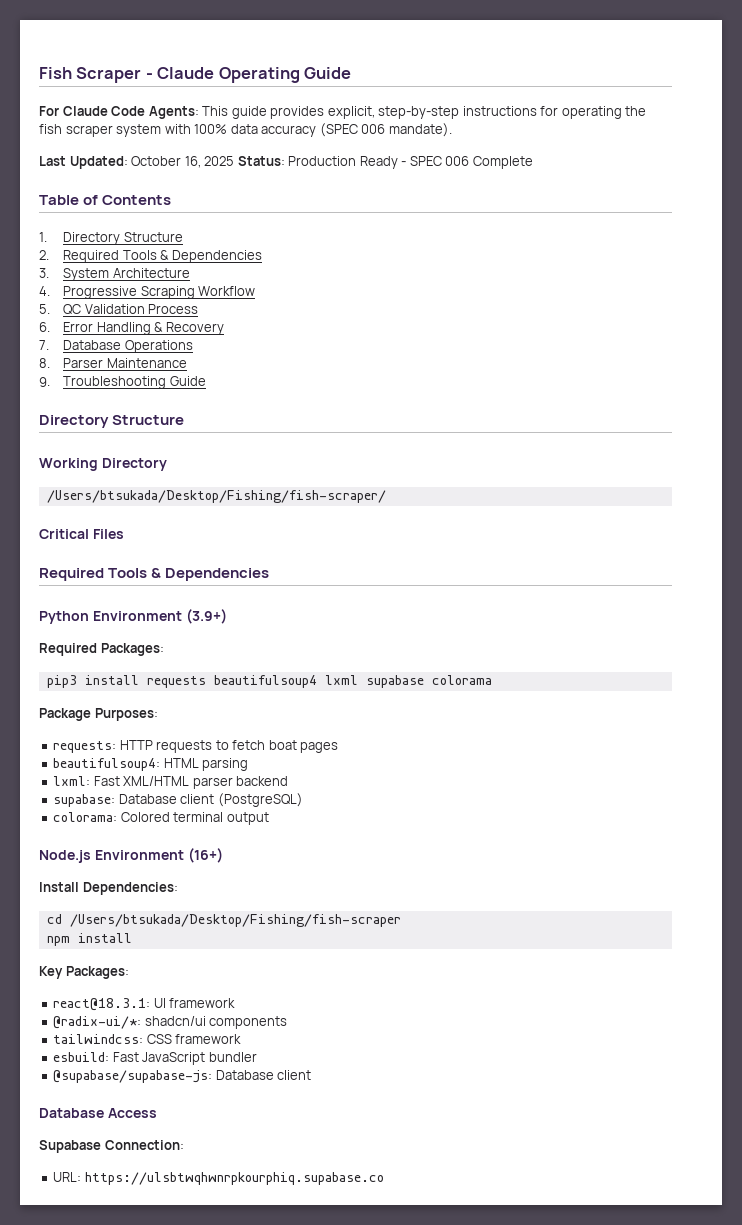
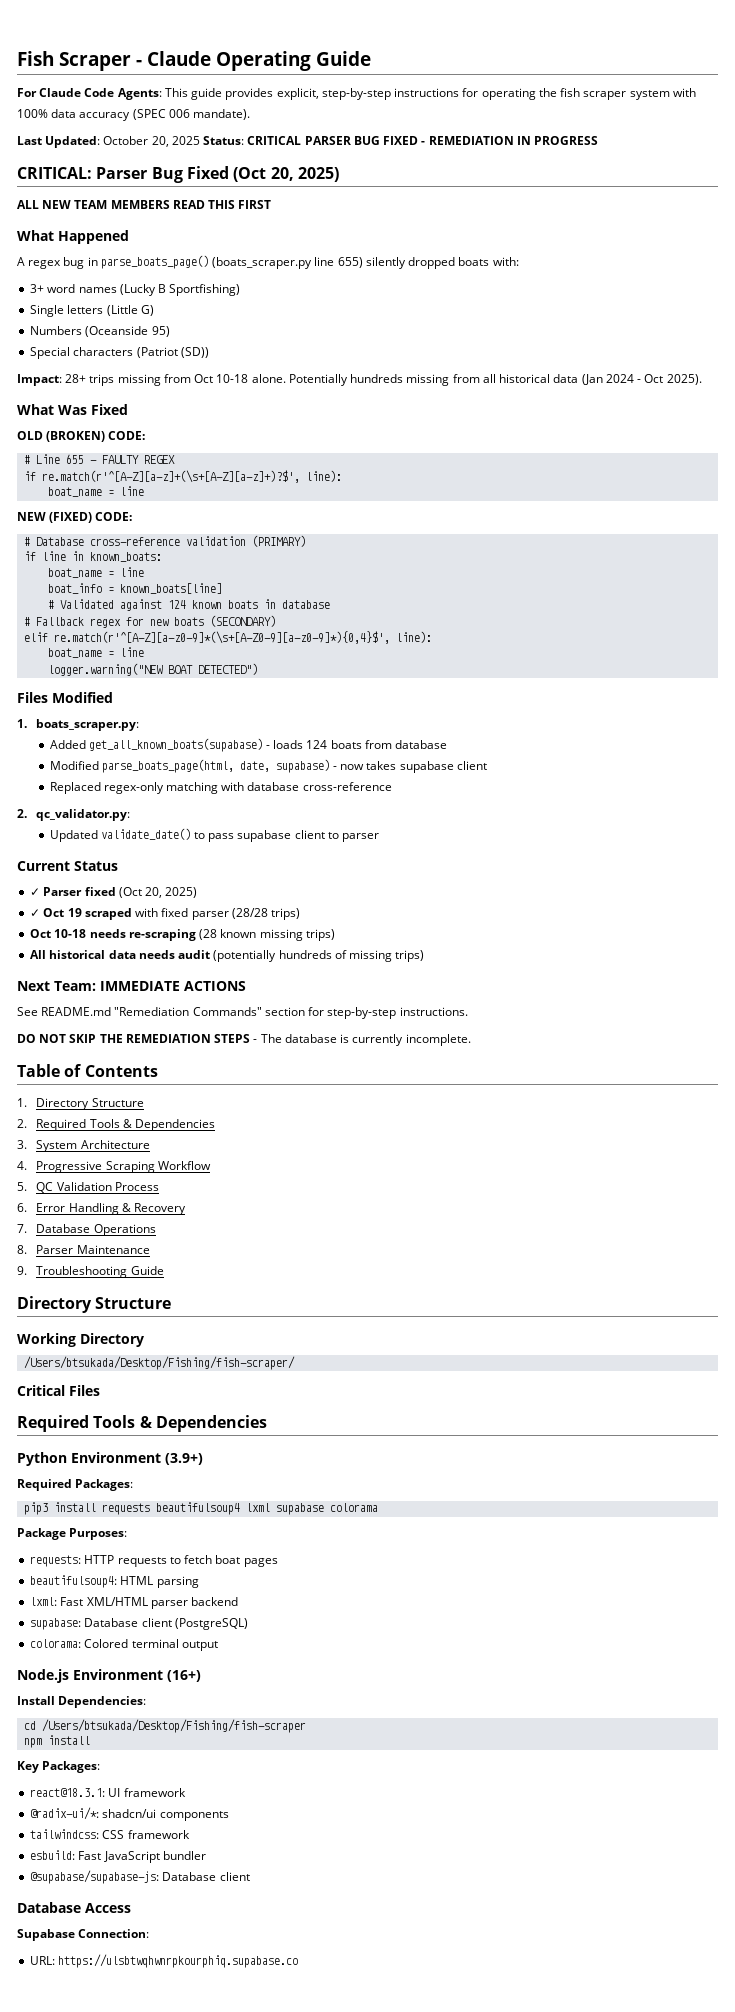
- Last Updated: October 16, 2025 Status: Production Ready - SPEC 006 Complete
+ Last Updated: October 20, 2025 Status: CRITICAL PARSER BUG FIXED - REMEDIATION IN PROGRESS
+ CRITICAL: Parser Bug Fixed (Oct 20, 2025)
+ ALL NEW TEAM MEMBERS READ THIS FIRST
+ What Happened
+ A regex bug in parse_boats_page() (boats_scraper.py line 655) silently dropped boats with:
+ 3+ word names (Lucky B Sportfishing)
+ Single letters (Little G)
+ Numbers (Oceanside 95)
+ Special characters (Patriot (SD))
+ Impact: 28+ trips missing from Oct 10-18 alone. Potentially hundreds missing from all historical data (Jan 2024 - Oct 2025).
+ What Was Fixed
+ OLD (BROKEN) CODE:
+ # Line 655 - FAULTY REGEX
+ if re.match(r'^[A-Z][a-z]+(\s+[A-Z][a-z]+)?$', line):
+ boat_name = line
+ NEW (FIXED) CODE:
+ # Database cross-reference validation (PRIMARY)
+ if line in known_boats:
+ boat_name = line
+ boat_info = known_boats[line]
+ # Validated against 124 known boats in database
+ # Fallback regex for new boats (SECONDARY)
+ elif re.match(r'^[A-Z][a-z0-9]*(\s+[A-Z0-9][a-z0-9]*){0,4}$', line):
+ boat_name = line
+ logger.warning("NEW BOAT DETECTED")
+ Files Modified
+ 1. boats_scraper.py:
+ Added get_all_known_boats(supabase) - loads 124 boats from database
+ Modified parse_boats_page(html, date, supabase) - now takes supabase client
+ Replaced regex-only matching with database cross-reference
+ 2. qc_validator.py:
+ Updated validate_date() to pass supabase client to parser
+ Current Status
+ ✓ Parser fixed (Oct 20, 2025)
+ ✓ Oct 19 scraped with fixed parser (28/28 trips)
+ Oct 10-18 needs re-scraping (28 known missing trips)
+ All historical data needs audit (potentially hundreds of missing trips)
+ Next Team: IMMEDIATE ACTIONS
+ See README.md "Remediation Commands" section for step-by-step instructions.
+ DO NOT SKIP THE REMEDIATION STEPS - The database is currently incomplete.

